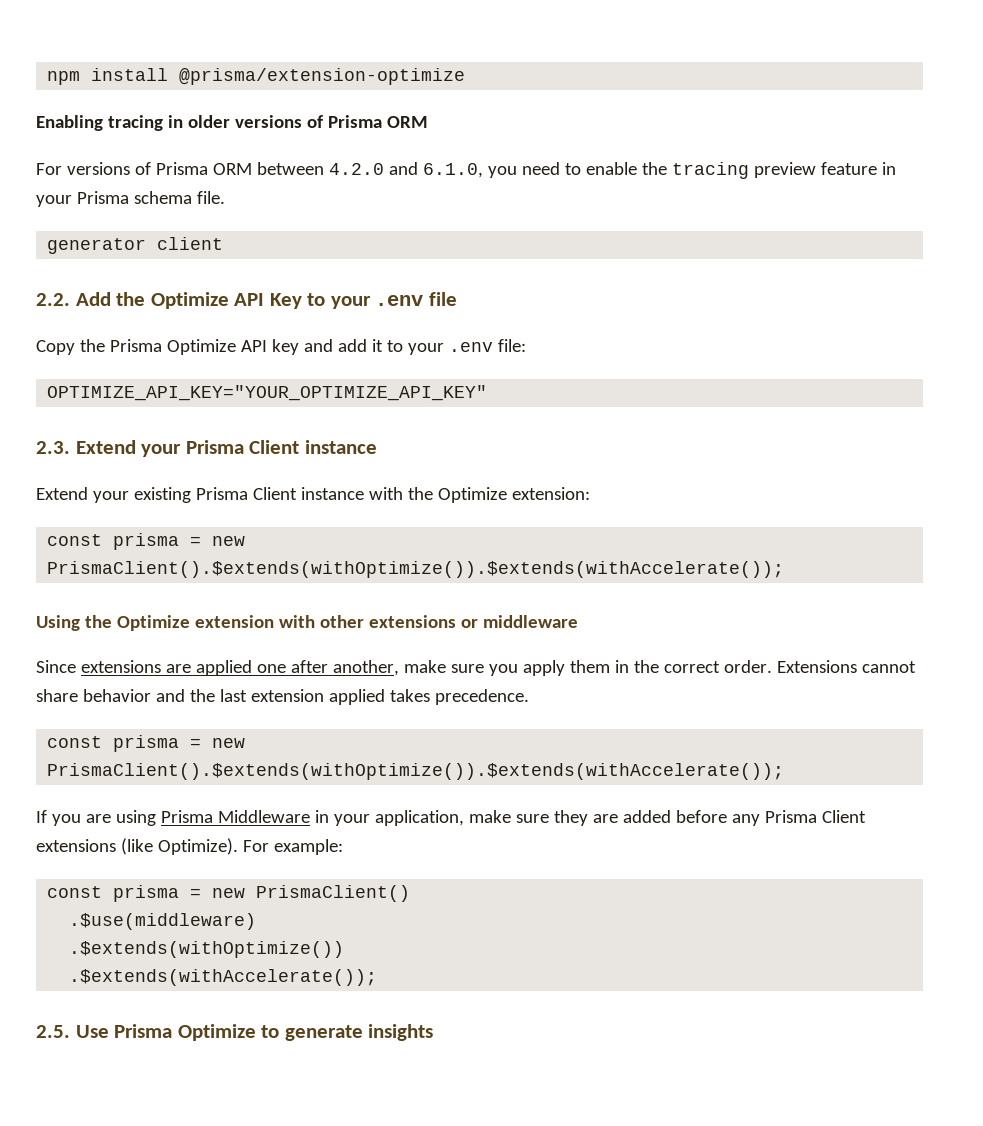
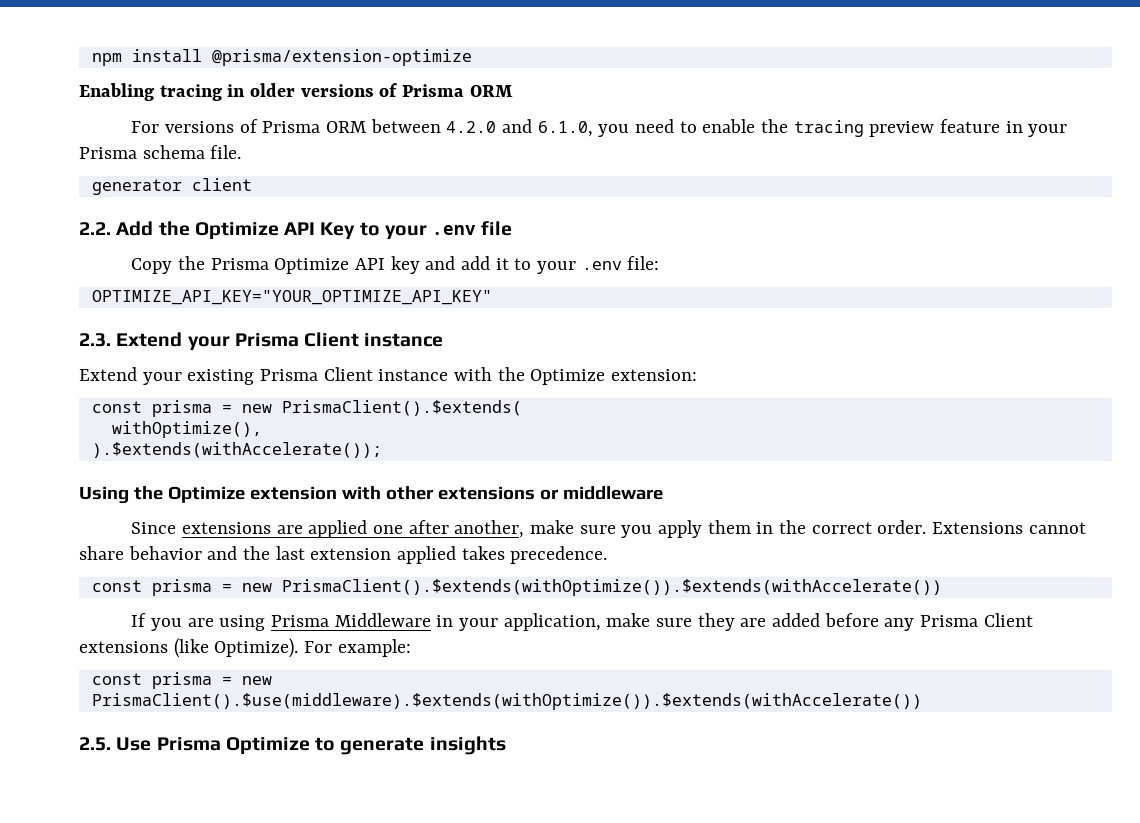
  Extend your existing Prisma Client instance with the Optimize extension:
- const prisma = new PrismaClient().$extends(withOptimize()).$extends(withAccelerate());
+ const prisma = new PrismaClient().$extends(
+ withOptimize(),
+ ).$extends(withAccelerate());
  Extensions cannot share behavior and the last extension applied takes precedence.
- const prisma = new PrismaClient().$extends(withOptimize()).$extends(withAccelerate());
+ const prisma = new PrismaClient().$extends(withOptimize()).$extends(withAccelerate())
- const prisma = new PrismaClient()
- .$use(middleware)
- .$extends(withOptimize())
- .$extends(withAccelerate());
+ const prisma = new PrismaClient().$use(middleware).$extends(withOptimize()).$extends(withAccelerate())

